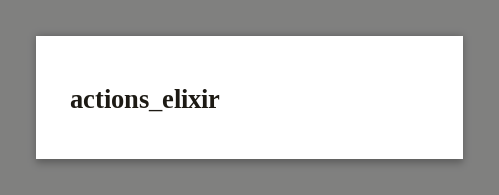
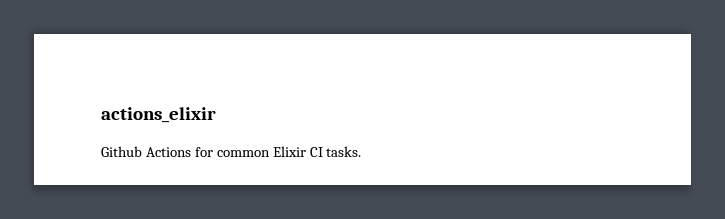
+ Github Actions for common Elixir CI tasks.

